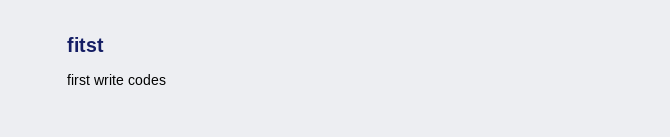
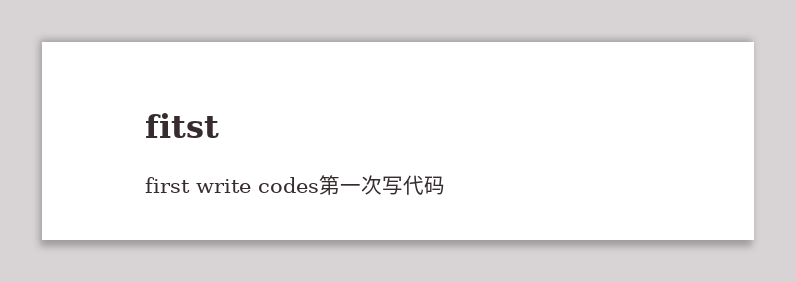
- first write codes
+ first write codes第一次写代码

